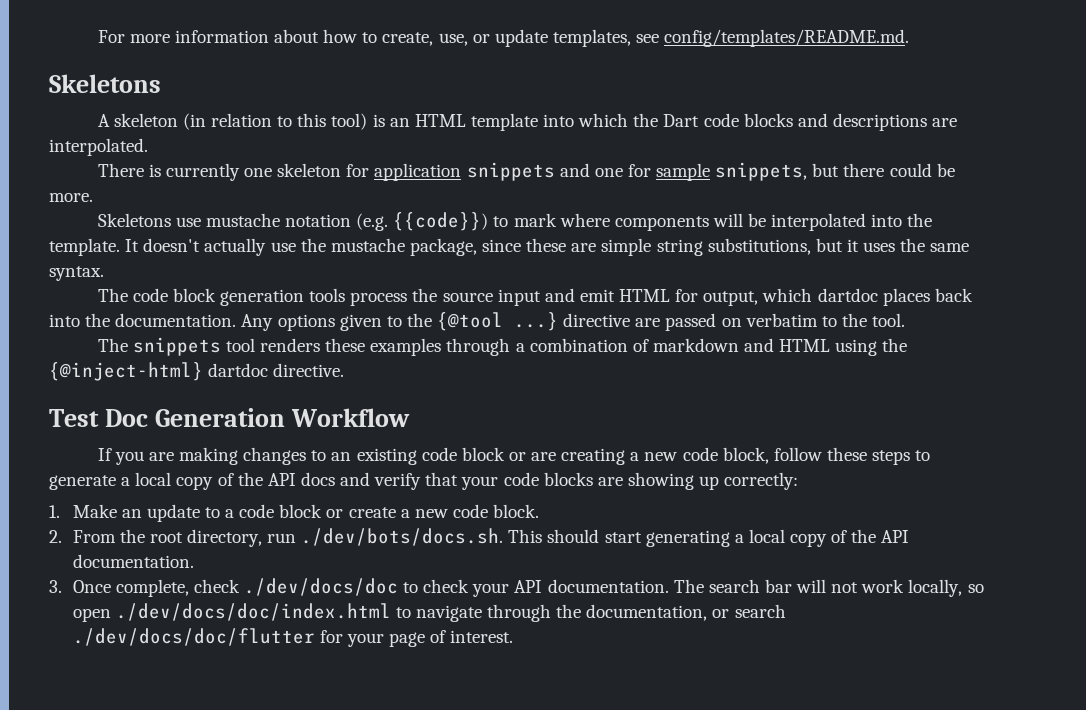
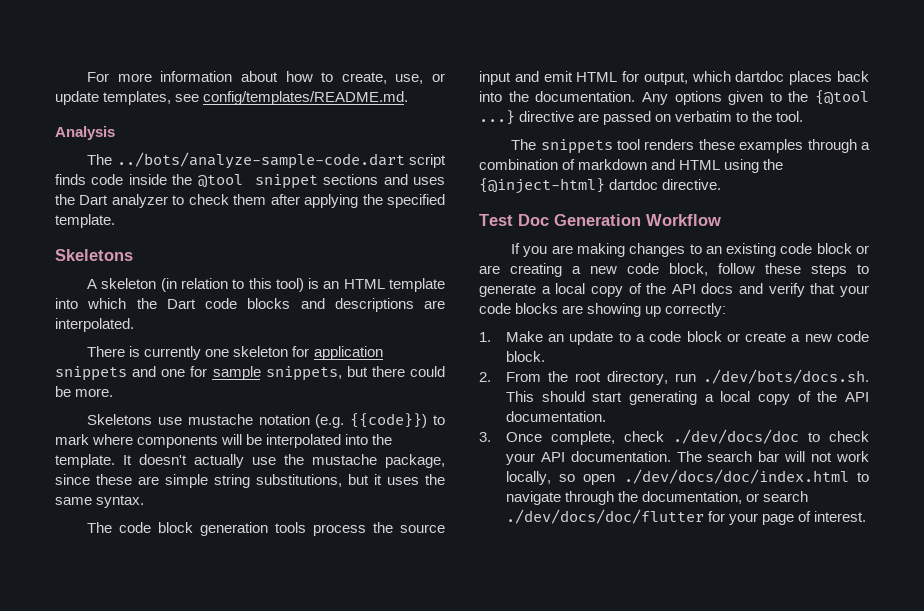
+ Analysis
+ The ../bots/analyze-sample-code.dart script finds code inside the @tool snippet sections and uses the Dart analyzer to check them after applying the specified template.

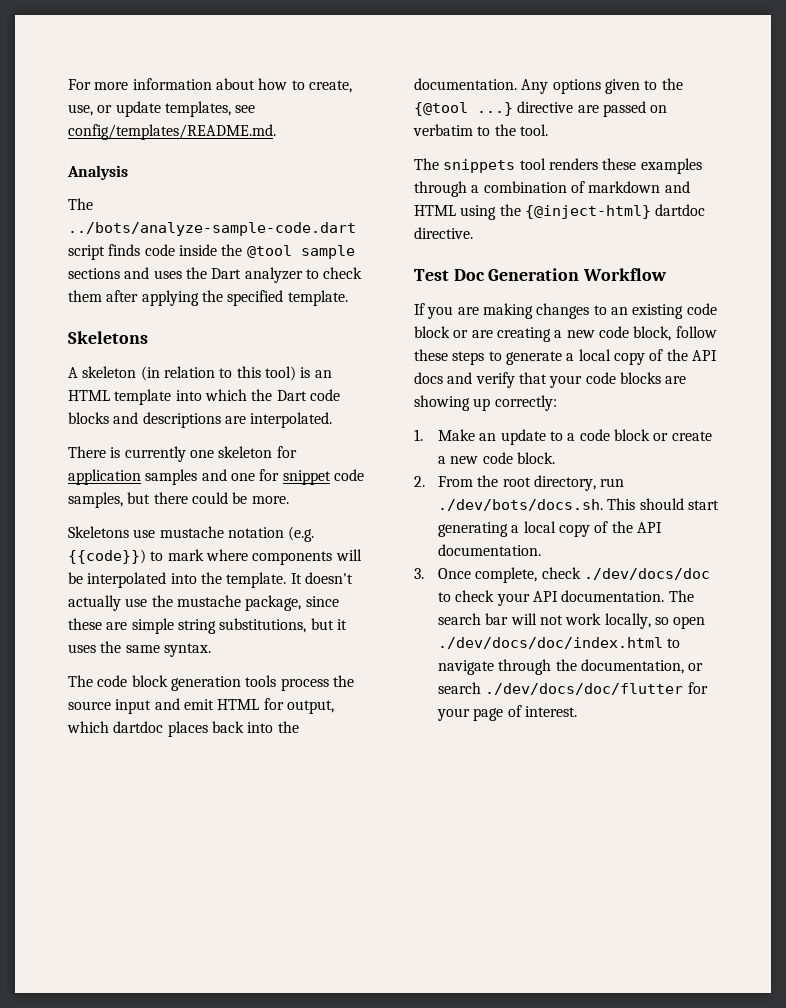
- The ../bots/analyze-sample-code.dart script finds code inside the @tool snippet sections and uses the Dart analyzer to check them after applying the specified template.
+ The ../bots/analyze-sample-code.dart script finds code inside the @tool sample sections and uses the Dart analyzer to check them after applying the specified template.
- There is currently one skeleton for application snippets and one for sample snippets, but there could be more.
+ There is currently one skeleton for application samples and one for snippet code samples, but there could be more.

